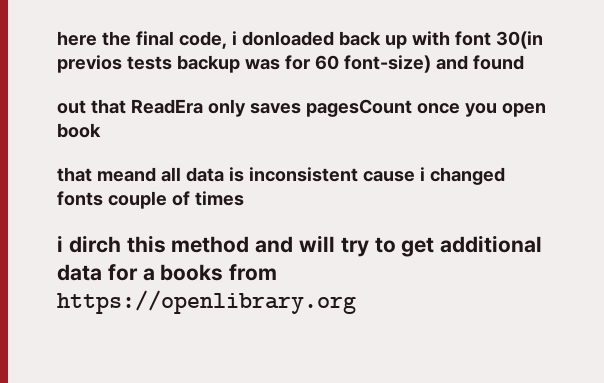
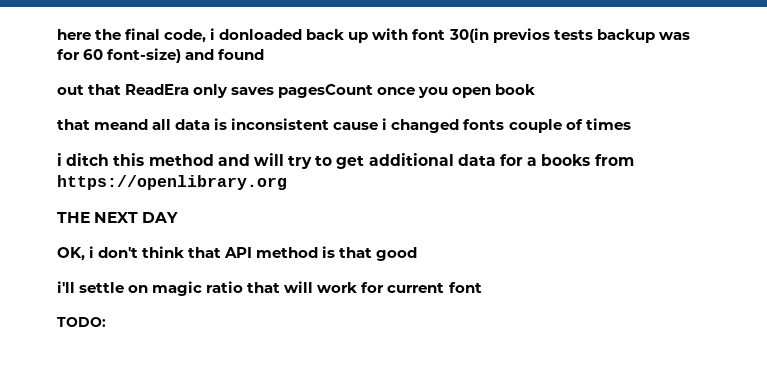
- i dirch this method and will try to get additional data for a books from https://openlibrary.org
+ i ditch this method and will try to get additional data for a books from https://openlibrary.org
+ THE NEXT DAY
+ OK, i don't think that API method is that good
+ i'll settle on magic ratio that will work for current font
+ TODO:

